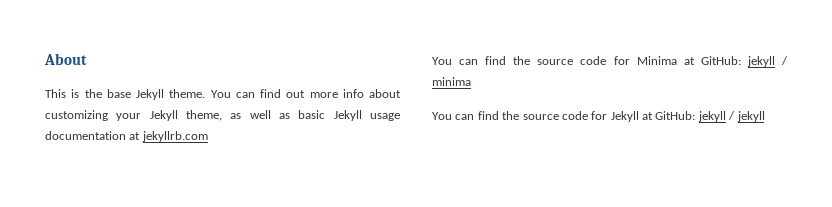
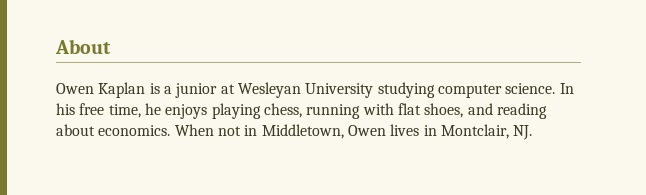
- This is the base Jekyll theme. You can find out more info about customizing your Jekyll theme, as well as basic Jekyll usage documentation at jekyllrb.com
- You can find the source code for Minima at GitHub: jekyll / minima
- You can find the source code for Jekyll at GitHub: jekyll / jekyll
+ Owen Kaplan is a junior at Wesleyan University studying computer science. In his free time, he enjoys playing chess, running with flat shoes, and reading about economics. When not in Middletown, Owen lives in Montclair, NJ.

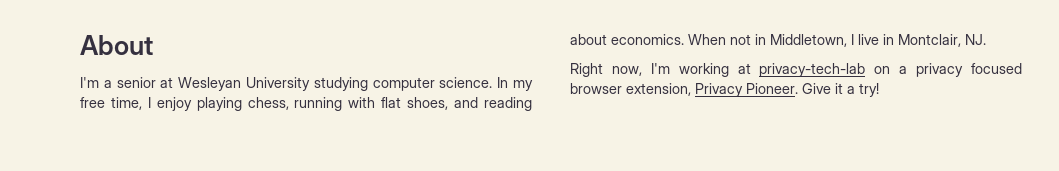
- Owen Kaplan is a junior at Wesleyan University studying computer science.
+ I'm a senior at Wesleyan University studying computer science.
- In his free time, he enjoys playing chess, running with flat shoes, and reading about economics.
+ In my free time, I enjoy playing chess, running with flat shoes, and reading about economics.
- When not in Middletown, Owen lives in Montclair, NJ.
+ When not in Middletown, I live in Montclair, NJ.
+ Right now, I'm working at privacy-tech-lab on a privacy focused browser extension, Privacy Pioneer. Give it a try!

